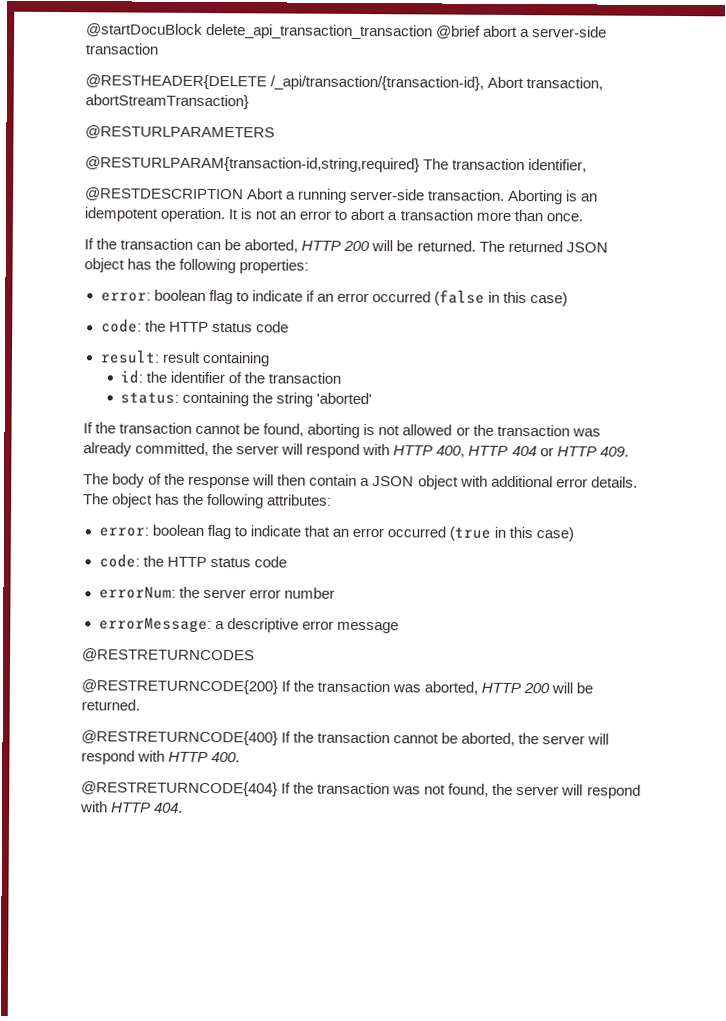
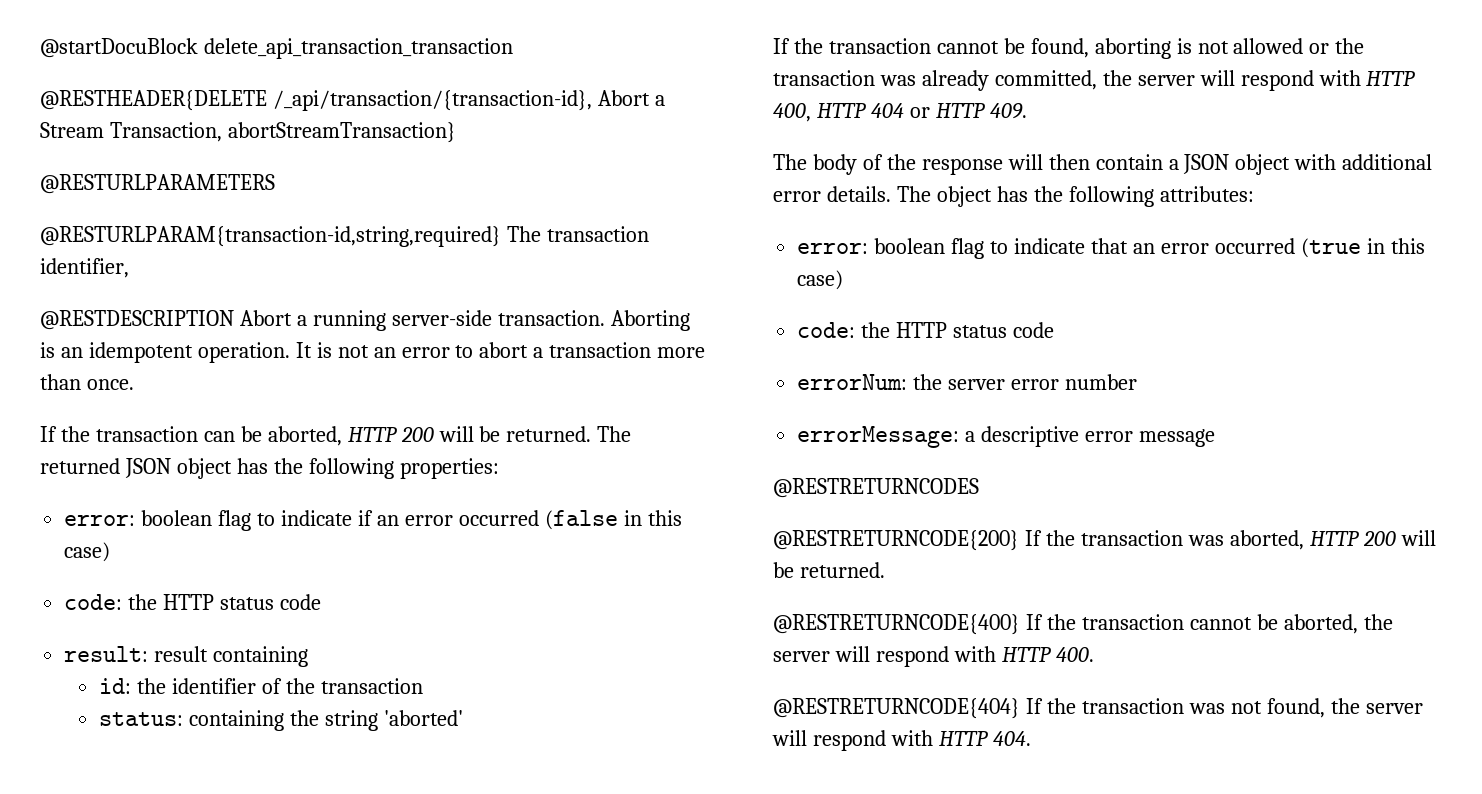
- @startDocuBlock delete_api_transaction_transaction @brief abort a server-side transaction
+ @startDocuBlock delete_api_transaction_transaction
- @RESTHEADER{DELETE /_api/transaction/{transaction-id}, Abort transaction, abortStreamTransaction}
+ @RESTHEADER{DELETE /_api/transaction/{transaction-id}, Abort a Stream Transaction, abortStreamTransaction}

